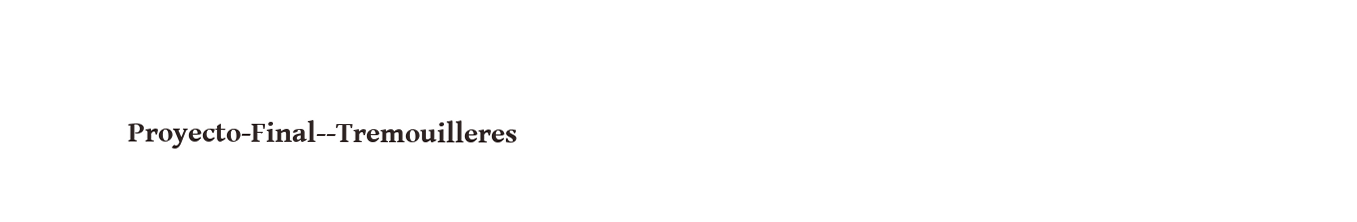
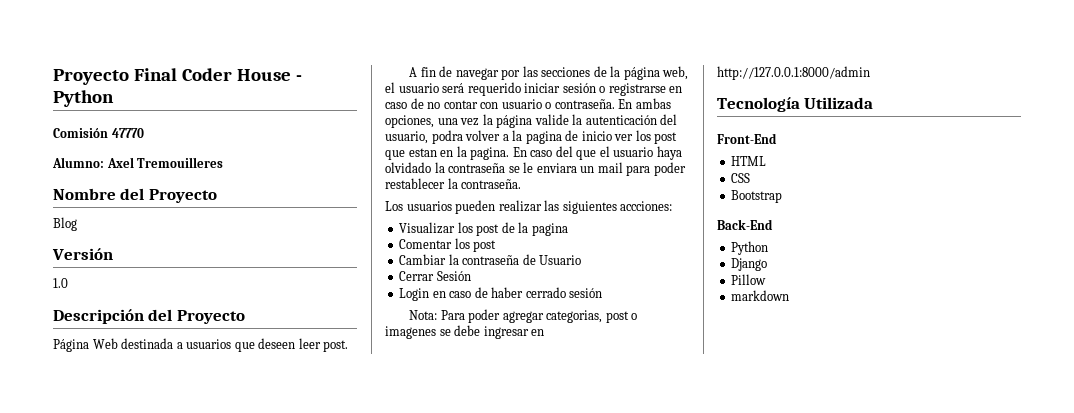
- Proyecto-Final--Tremouilleres
+ Proyecto Final Coder House - Python
+ Comisión 47770
+ Alumno: Axel Tremouilleres
+ Nombre del Proyecto
+ Blog
+ Versión
+ 1.0
+ Descripción del Proyecto
+ Página Web destinada a usuarios que deseen leer post.
+ A fin de navegar por las secciones de la página web, el usuario será requerido iniciar sesión o registrarse en caso de no contar con usuario o contraseña. En ambas opciones, una vez la página valide la autenticación del usuario, podra volver a la pagina de inicio ver los post que estan en la pagina. En caso del que el usuario haya olvidado la contraseña se le enviara un mail para poder restablecer la contraseña.
+ Los usuarios pueden realizar las siguientes accciones:
+ Visualizar los post de la pagina
+ Comentar los post
+ Cambiar la contraseña de Usuario
+ Cerrar Sesión
+ Login en caso de haber cerrado sesión
+ Nota: Para poder agregar categorias, post o imagenes se debe ingresar en http://127.0.0.1:8000/admin
+ Tecnología Utilizada
+ Front-End
+ HTML
+ CSS
+ Bootstrap
+ Back-End
+ Python
+ Django
+ Pillow
+ markdown

